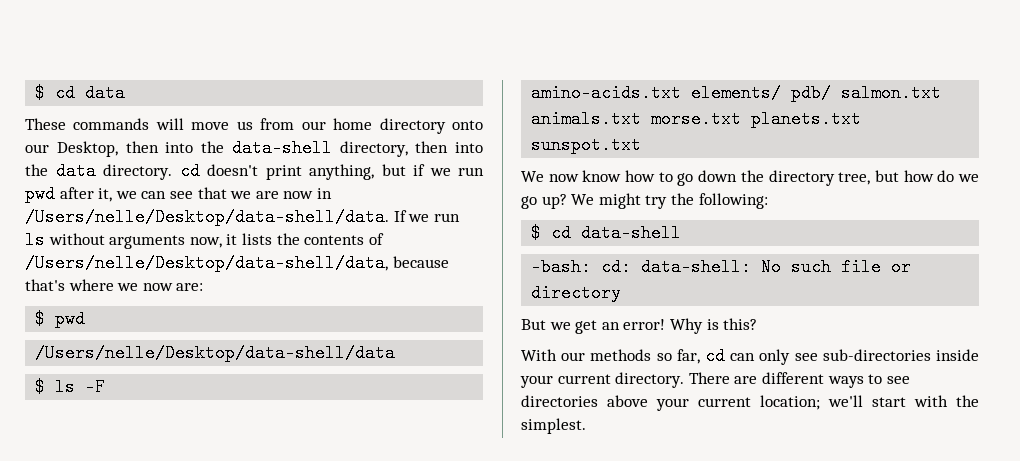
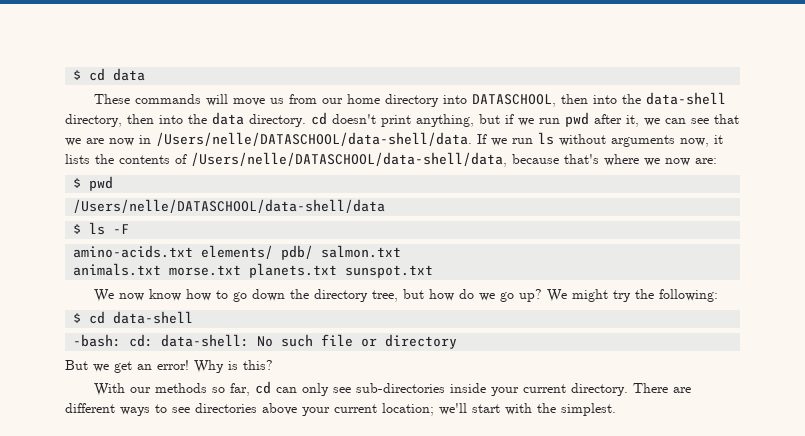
- These commands will move us from our home directory onto our Desktop, then into the data-shell directory, then into the data directory. cd doesn't print anything, but if we run pwd after it, we can see that we are now in /Users/nelle/Desktop/data-shell/data.
+ These commands will move us from our home directory into DATASCHOOL, then into the data-shell directory, then into the data directory. cd doesn't print anything, but if we run pwd after it, we can see that we are now in /Users/nelle/DATASCHOOL/data-shell/data.
- If we run ls without arguments now, it lists the contents of /Users/nelle/Desktop/data-shell/data, because that's where we now are:
+ If we run ls without arguments now, it lists the contents of /Users/nelle/DATASCHOOL/data-shell/data, because that's where we now are:
- /Users/nelle/Desktop/data-shell/data
+ /Users/nelle/DATASCHOOL/data-shell/data

